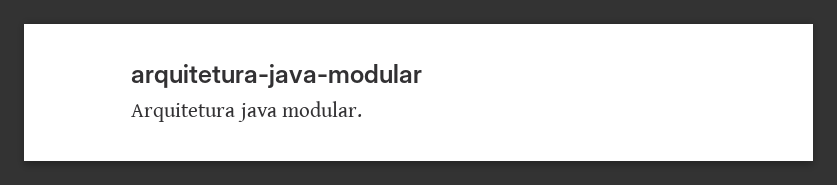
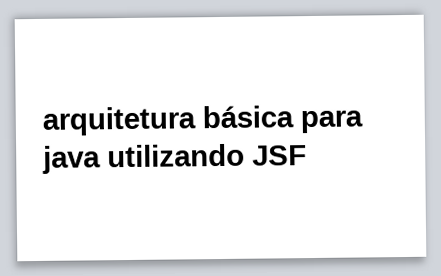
- arquitetura-java-modular
- Arquitetura java modular.
+ arquitetura básica para java utilizando JSF

